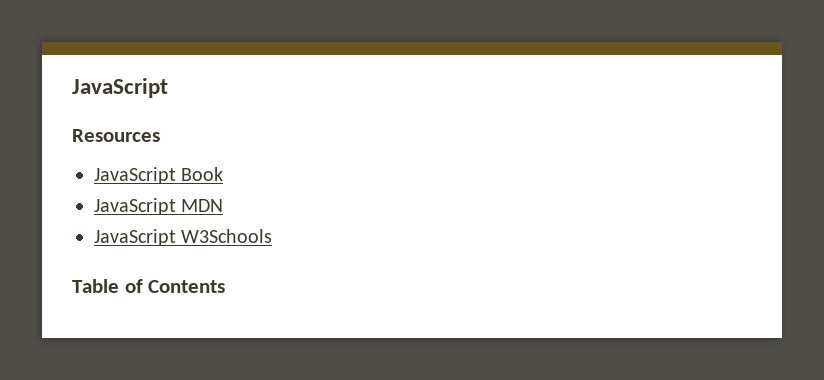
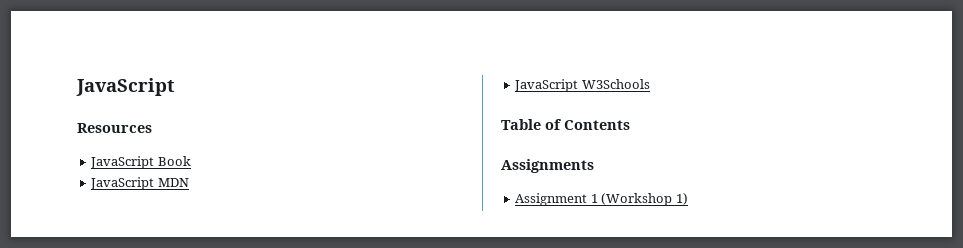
+ Assignments
+ Assignment 1 (Workshop 1)

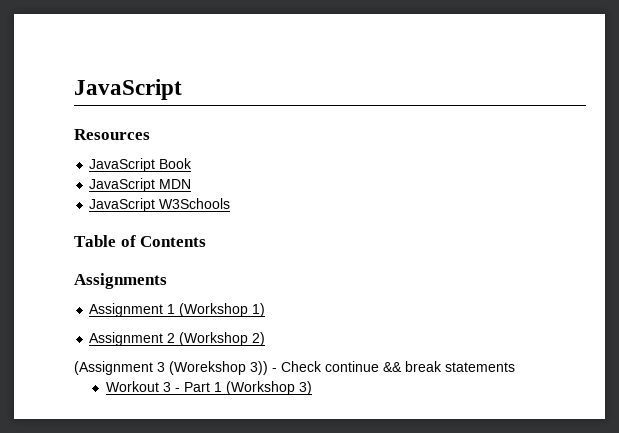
+ Assignment 2 (Workshop 2)
+ (Assignment 3 (Worekshop 3)) - Check continue && break statements
+ Workout 3 - Part 1 (Workshop 3)

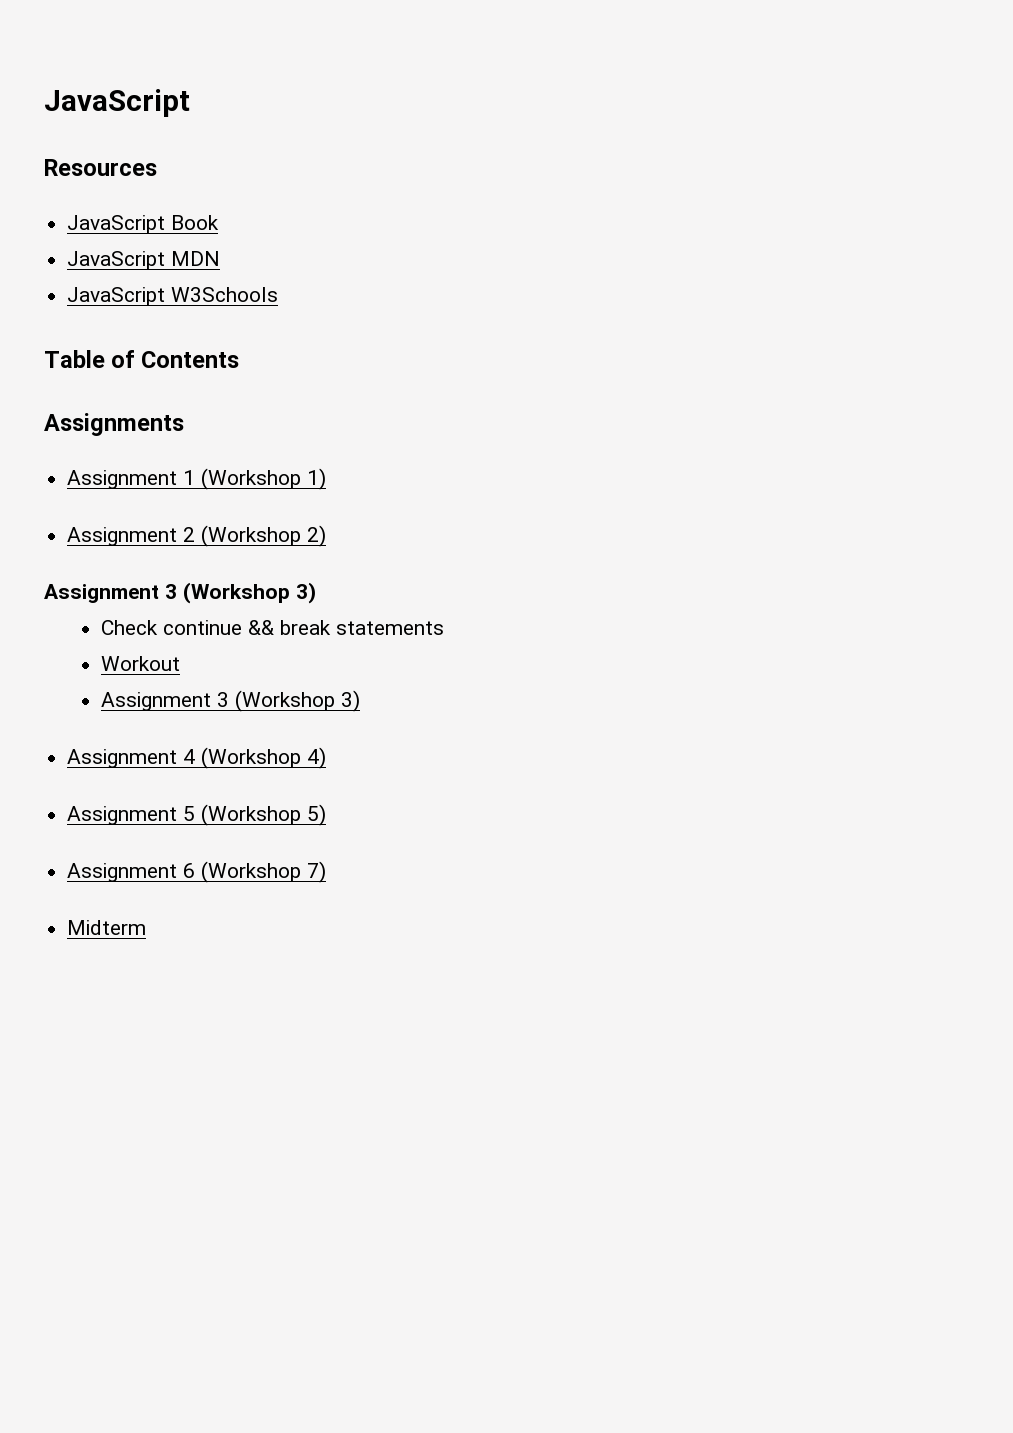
  Assignment 2 (Workshop 2)
- (Assignment 3 (Worekshop 3)) - Check continue && break statements
+ Assignment 3 (Workshop 3)
+ Check continue && break statements
- Workout 3 - Part 1 (Workshop 3)
+ Workout
+ Assignment 3 (Workshop 3)
+ Assignment 4 (Workshop 4)
+ Assignment 5 (Workshop 5)
+ Assignment 6 (Workshop 7)
+ Midterm

